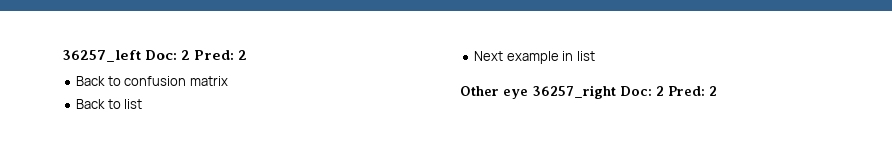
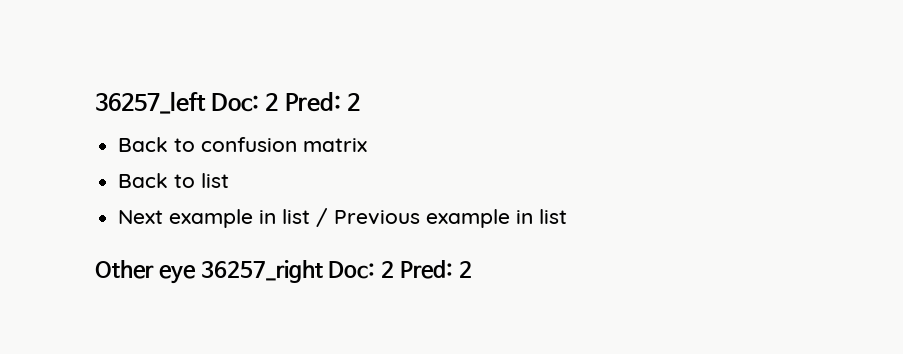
- Next example in list
+ Next example in list / Previous example in list

